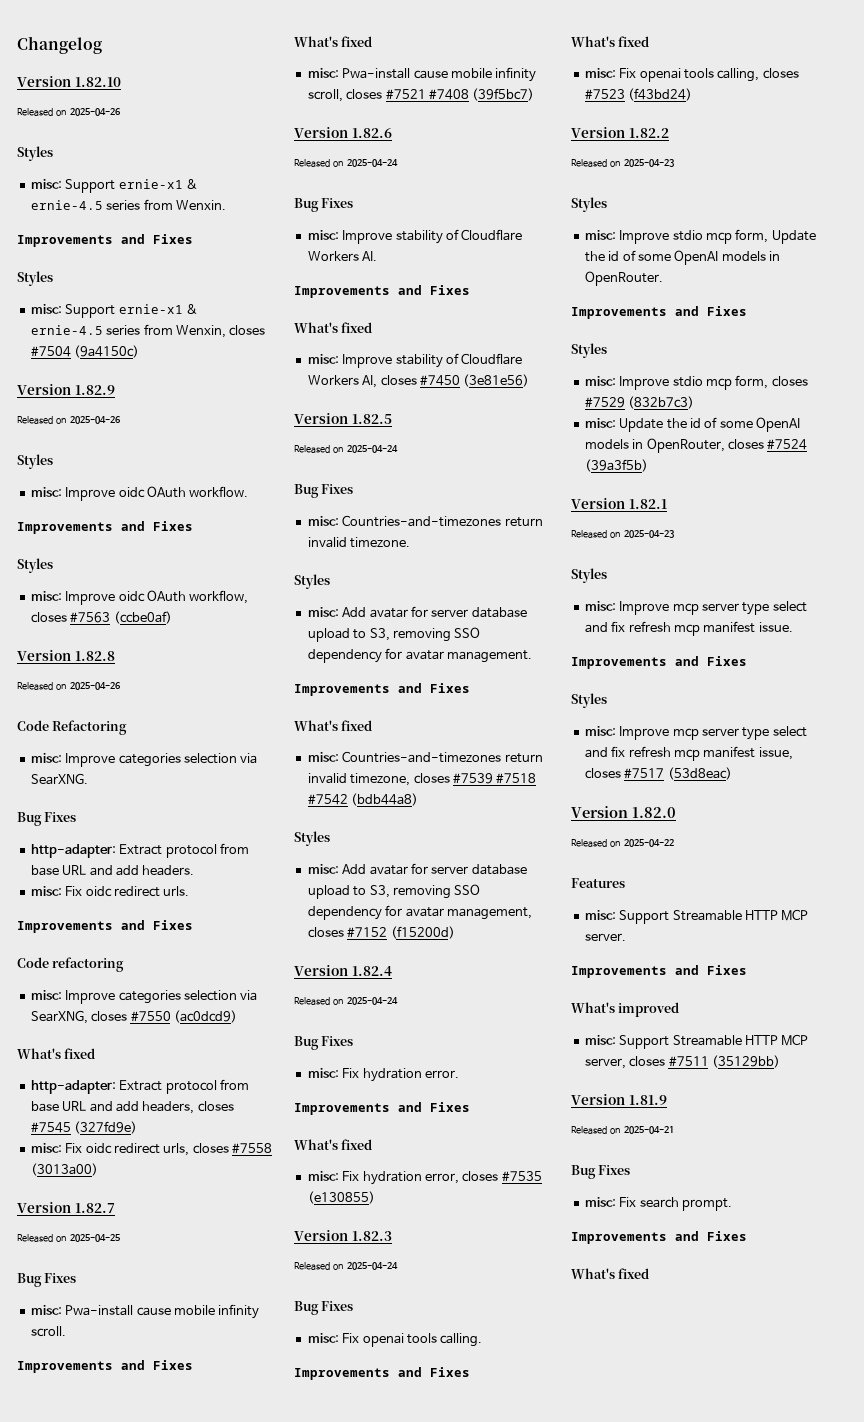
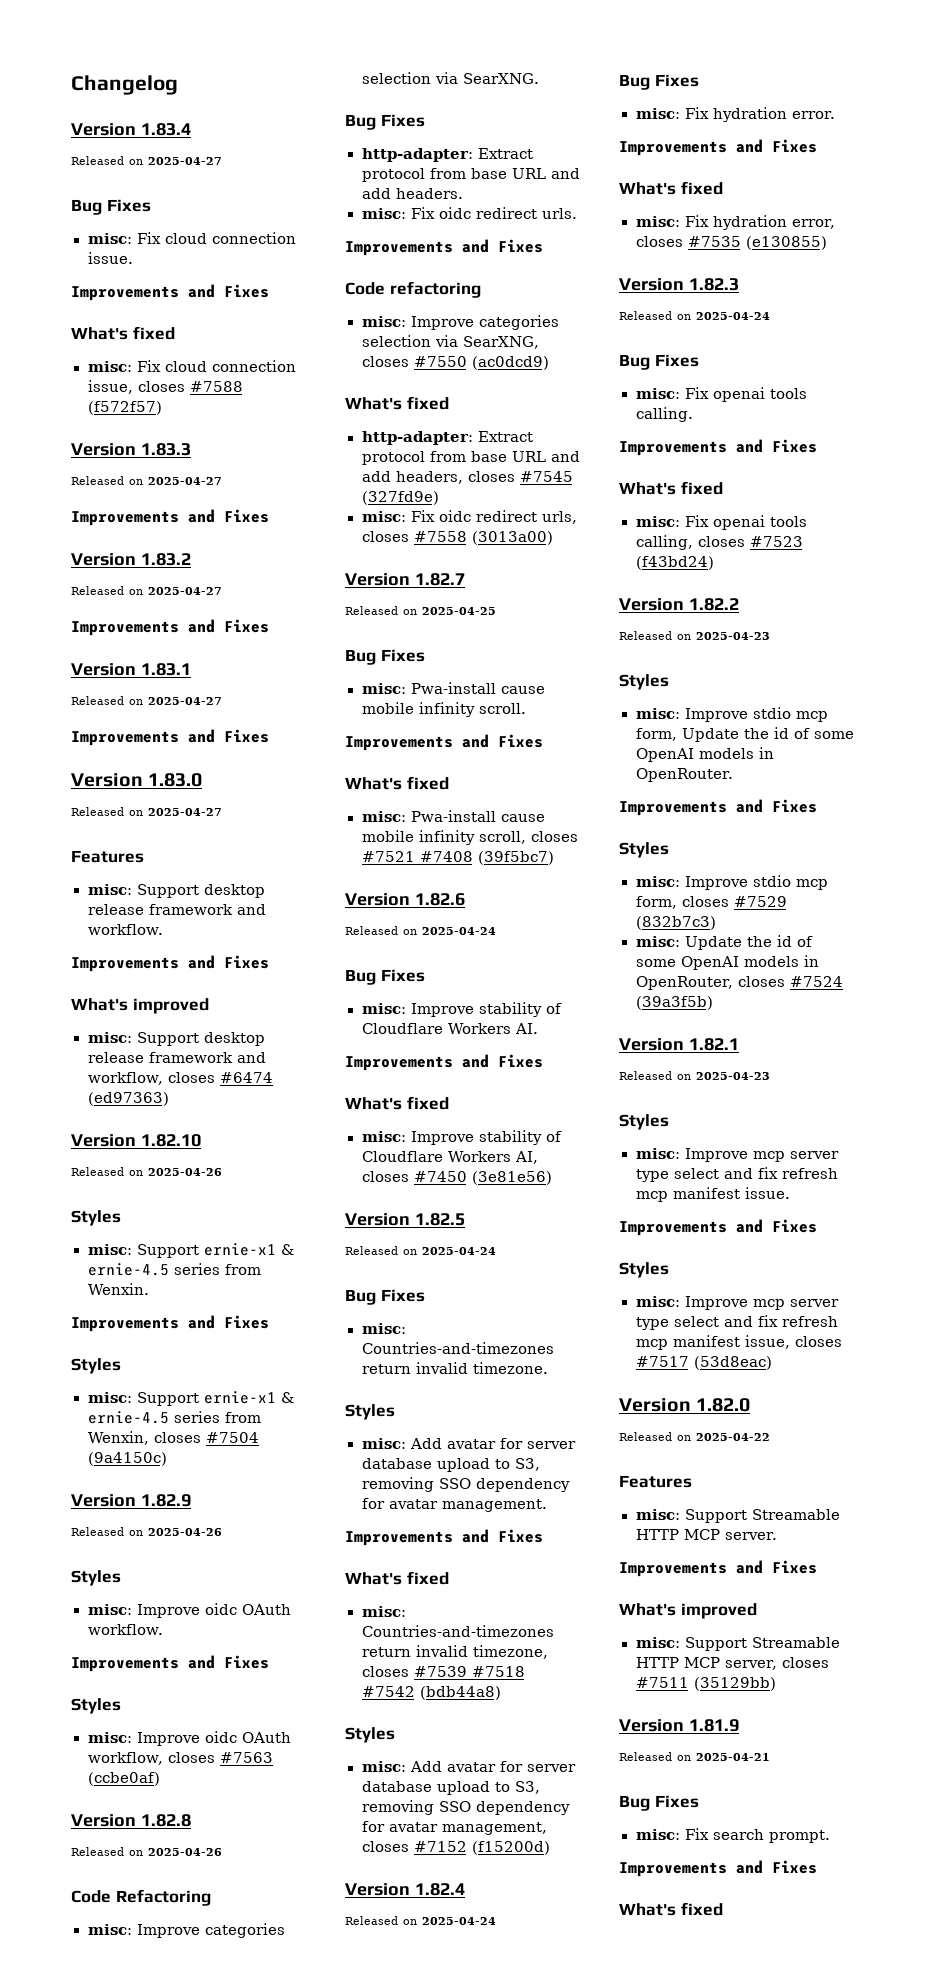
+ Version 1.83.4
+ Released on 2025-04-27
+ Bug Fixes
+ misc: Fix cloud connection issue.
+ Improvements and Fixes
+ What's fixed
+ misc: Fix cloud connection issue, closes #7588 (f572f57)
+ Version 1.83.3
+ Released on 2025-04-27
+ Improvements and Fixes
+ Version 1.83.2
+ Released on 2025-04-27
+ Improvements and Fixes
+ Version 1.83.1
+ Released on 2025-04-27
+ Improvements and Fixes
+ Version 1.83.0
+ Released on 2025-04-27
+ Features
+ misc: Support desktop release framework and workflow.
+ Improvements and Fixes
+ What's improved
+ misc: Support desktop release framework and workflow, closes #6474 (ed97363)

